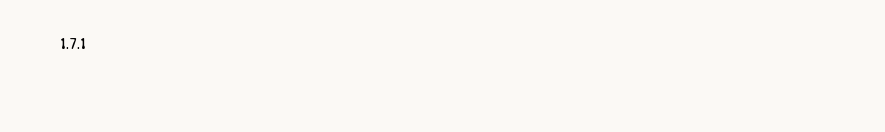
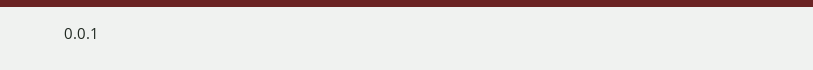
- 1.7.1
+ 0.0.1

